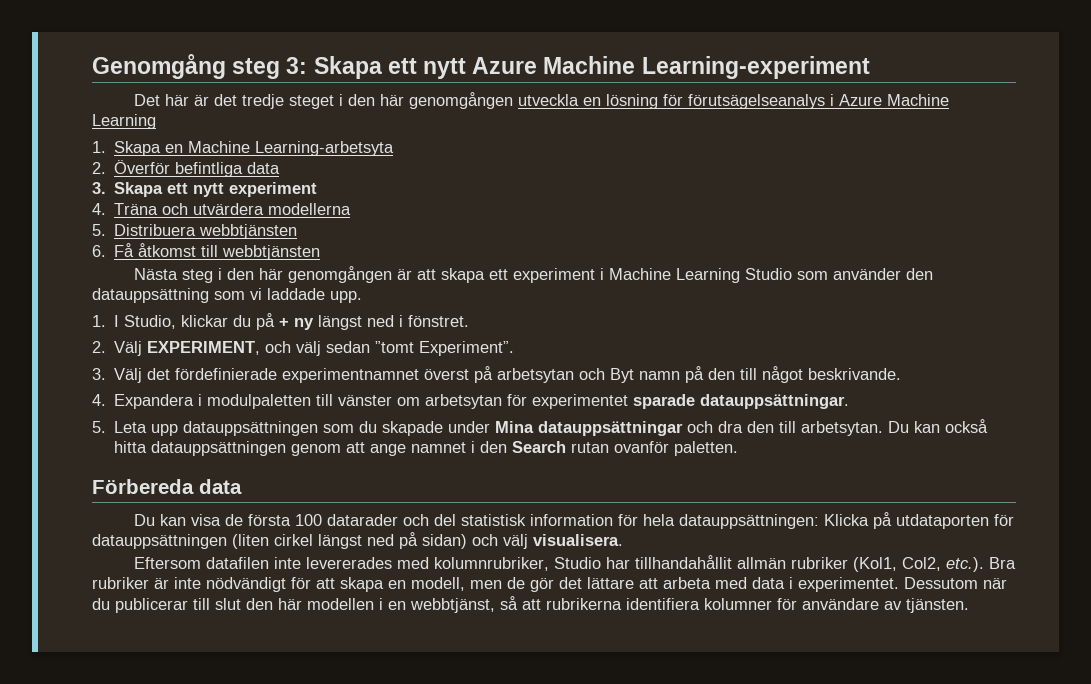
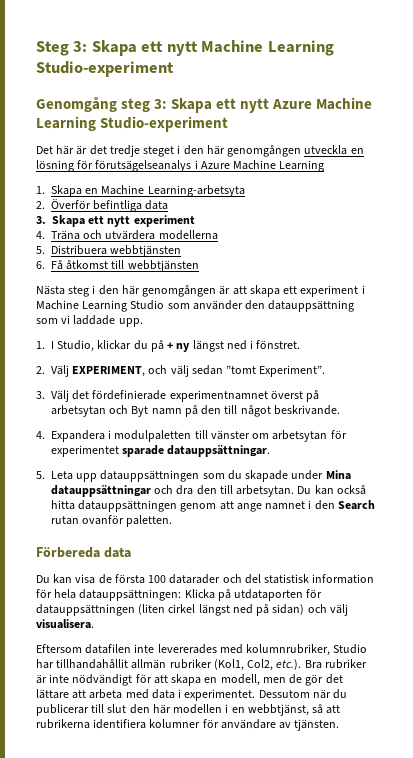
+ Steg 3: Skapa ett nytt Machine Learning Studio-experiment
- Genomgång steg 3: Skapa ett nytt Azure Machine Learning-experiment
+ Genomgång steg 3: Skapa ett nytt Azure Machine Learning Studio-experiment

